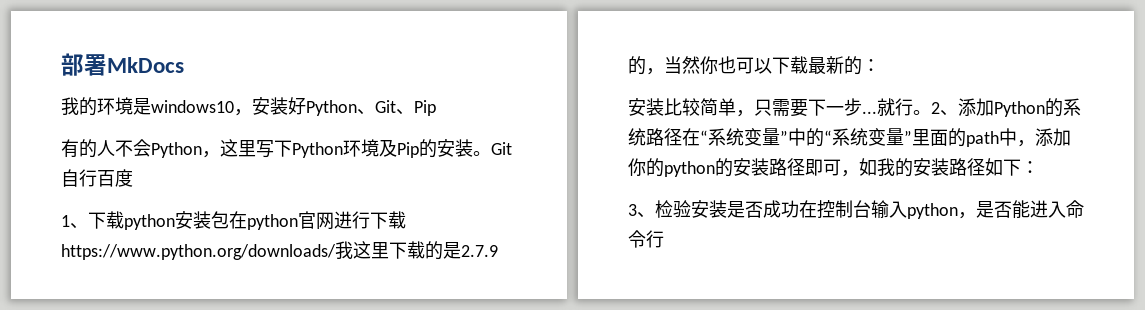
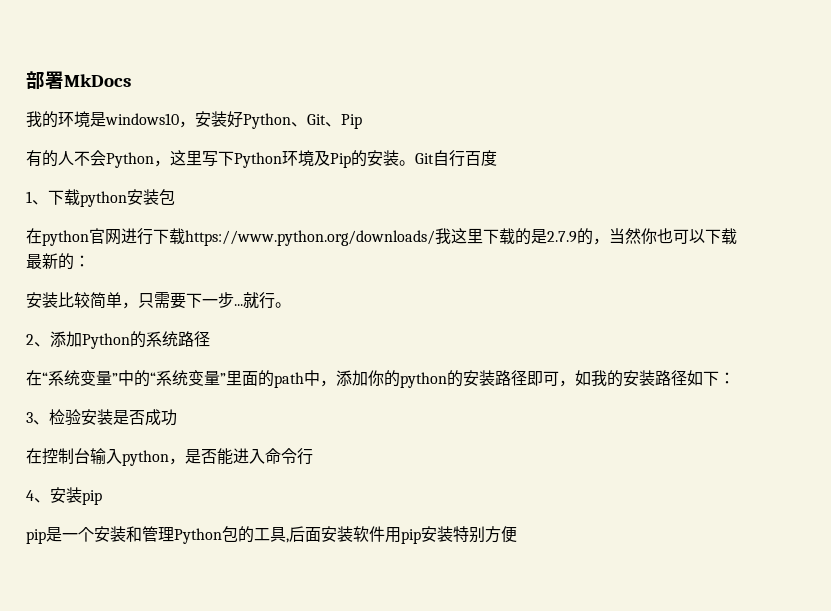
- 1、下载python安装包在python官网进行下载https://www.python.org/downloads/我这里下载的是2.7.9的，当然你也可以下载最新的：
+ 1、下载python安装包
+ 在python官网进行下载https://www.python.org/downloads/我这里下载的是2.7.9的，当然你也可以下载最新的：
- 就行。2、添加Python的系统路径在“系统变量”中的“系统变量”里面的path中，添加你的python的安装路径即可，如我的安装路径如下：
+ 就行。
+ 2、添加Python的系统路径
+ 在“系统变量”中的“系统变量”里面的path中，添加你的python的安装路径即可，如我的安装路径如下：
- 3、检验安装是否成功在控制台输入python，是否能进入命令行
+ 3、检验安装是否成功
+ 在控制台输入python，是否能进入命令行
+ 4、安装pip
+ pip是一个安装和管理Python包的工具,后面安装软件用pip安装特别方便

